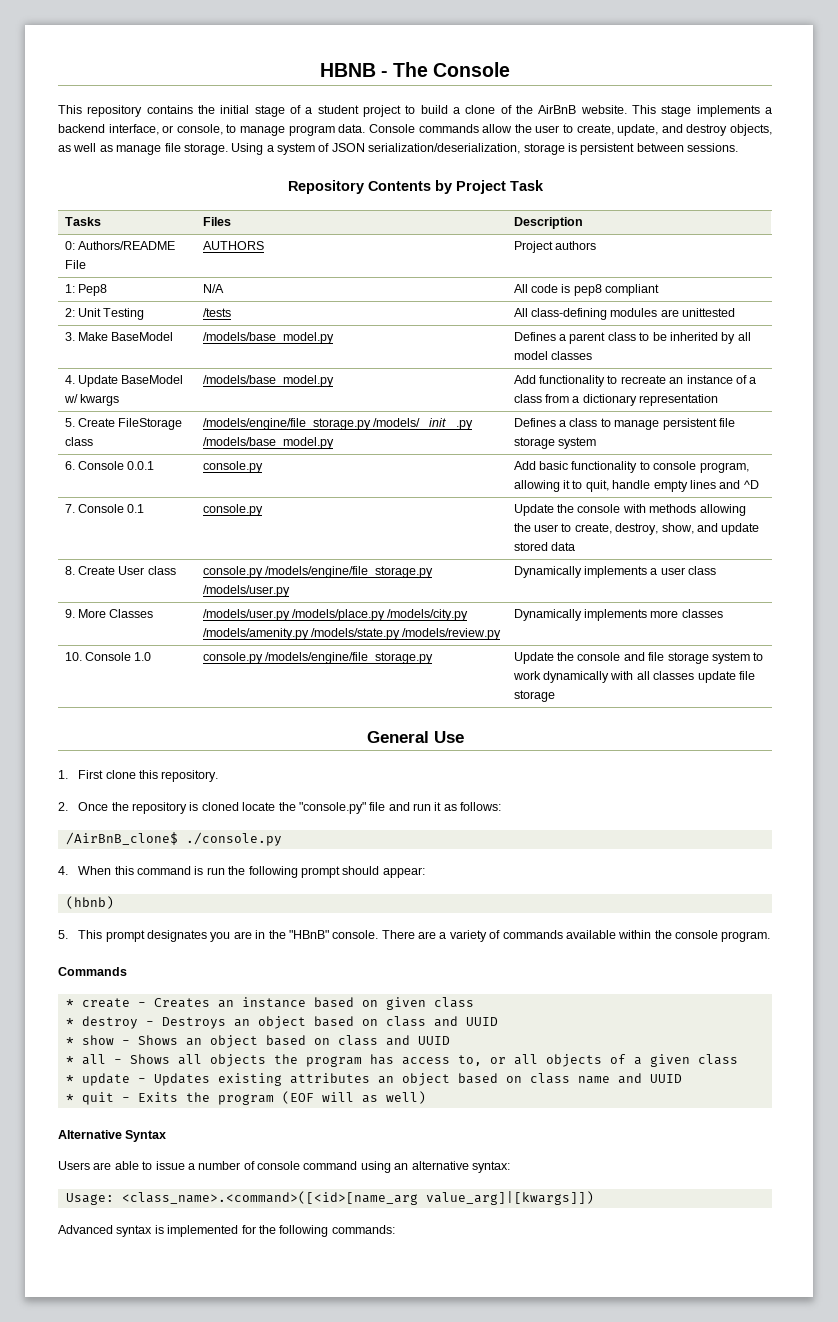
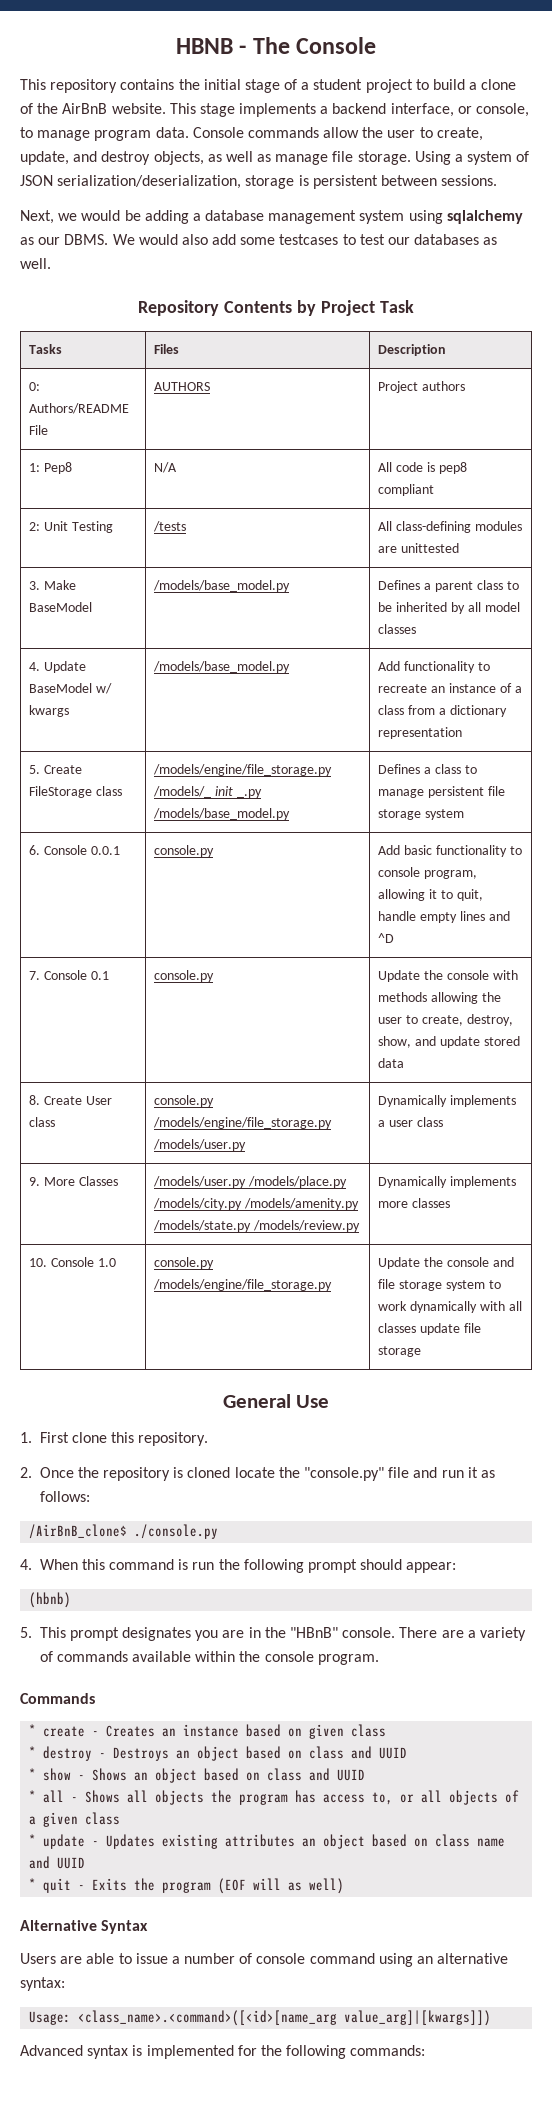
+ Next, we would be adding a database management system using sqlalchemy as our DBMS. We would also add some testcases to test our databases as well.

